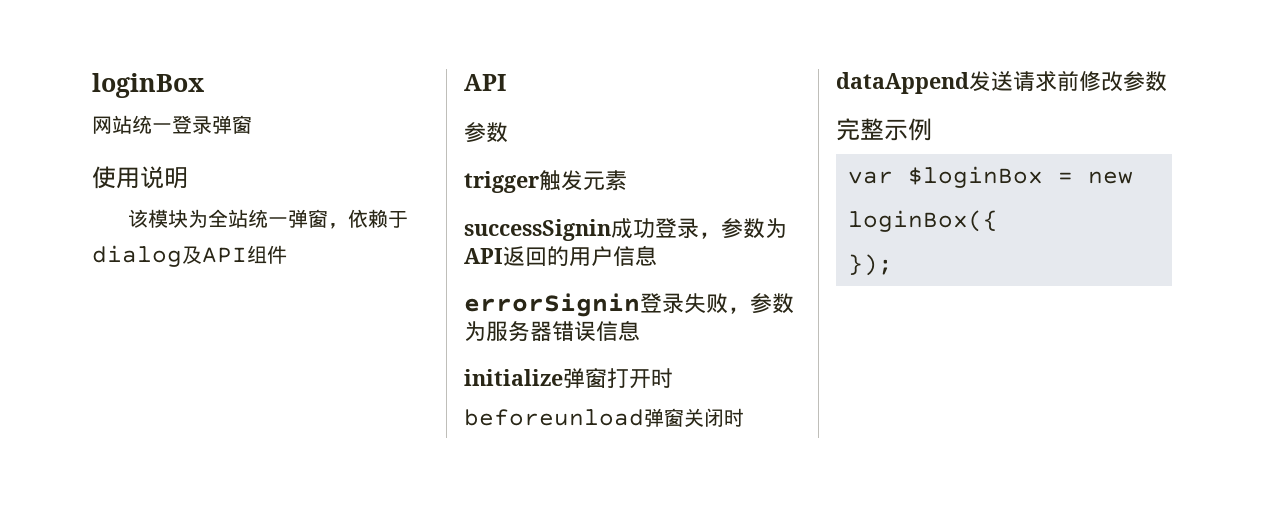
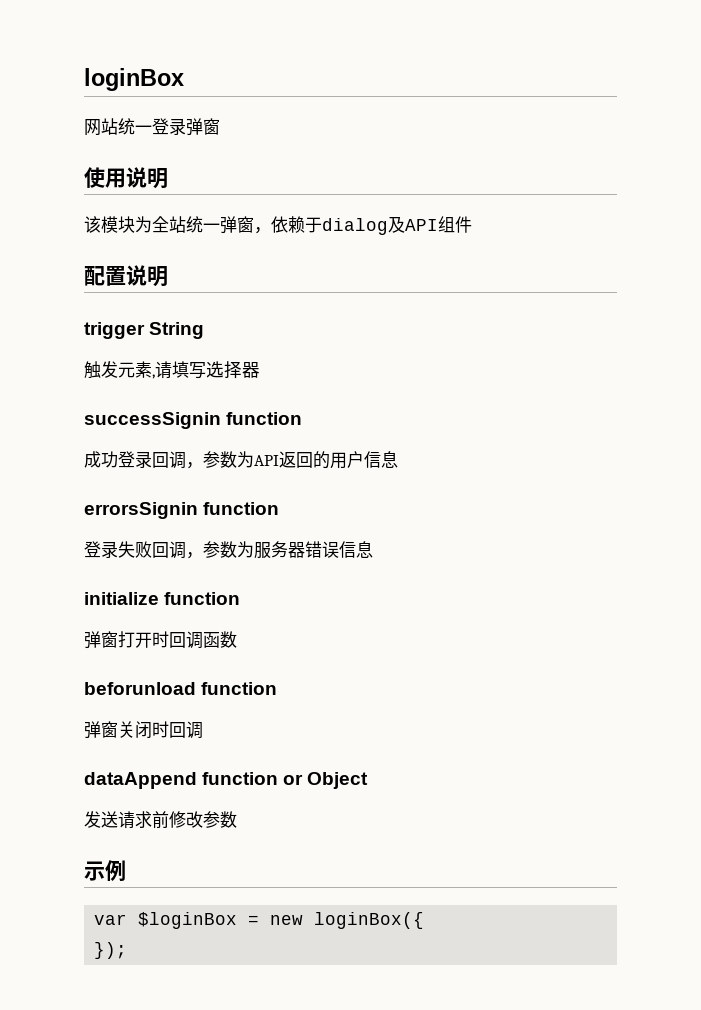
  该模块为全站统一弹窗，依赖于dialog及API组件
- API
- 参数
+ 配置说明
- trigger触发元素
+ trigger String
+ 触发元素,请填写选择器
- successSignin成功登录，参数为API返回的用户信息
+ successSignin function
+ 成功登录回调，参数为API返回的用户信息
- errorSignin登录失败，参数为服务器错误信息
+ errorsSignin function
+ 登录失败回调，参数为服务器错误信息
- initialize弹窗打开时
- beforeunload弹窗关闭时
+ initialize function
+ 弹窗打开时回调函数
+ beforunload function
+ 弹窗关闭时回调
- dataAppend发送请求前修改参数
+ dataAppend function or Object
+ 发送请求前修改参数
- 完整示例
+ 示例

